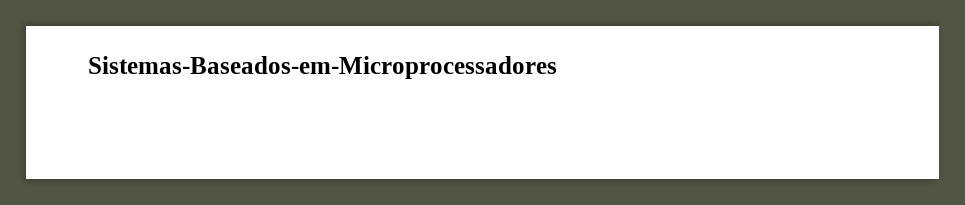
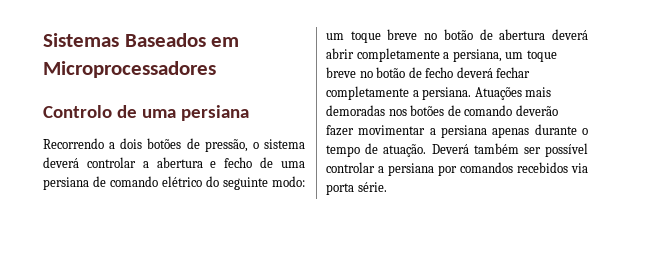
- Sistemas-Baseados-em-Microprocessadores
+ Sistemas Baseados em Microprocessadores
+ Controlo de uma persiana
+ Recorrendo a dois botões de pressão, o sistema deverá controlar a abertura e fecho de uma persiana de comando elétrico do seguinte modo: um toque breve no botão de abertura deverá abrir completamente a persiana, um toque breve no botão de fecho deverá fechar completamente a persiana. Atuações mais demoradas nos botões de comando deverão fazer movimentar a persiana apenas durante o tempo de atuação. Deverá também ser possível controlar a persiana por comandos recebidos via porta série.

